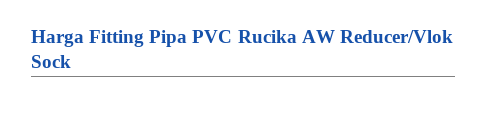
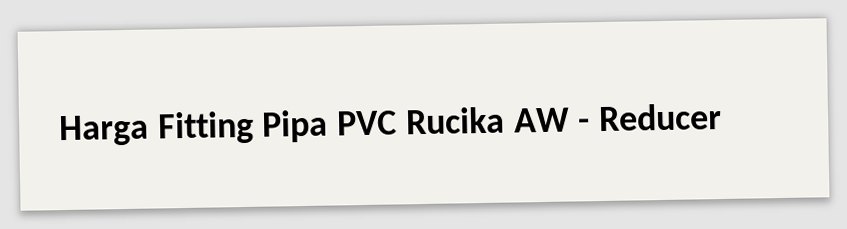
- Harga Fitting Pipa PVC Rucika AW Reducer/Vlok Sock
+ Harga Fitting Pipa PVC Rucika AW - Reducer

